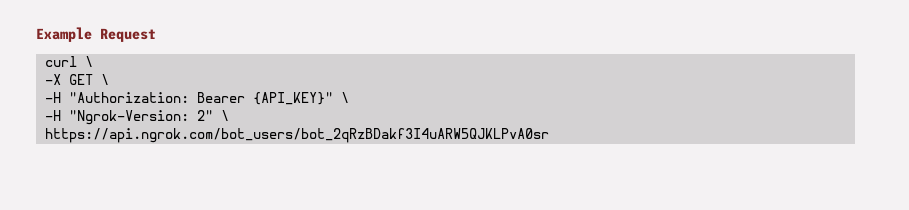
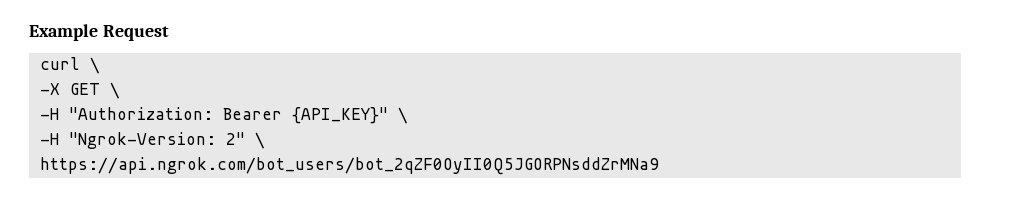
- https://api.ngrok.com/bot_users/bot_2qRzBDakf3I4uARW5QJKLPvA0sr
+ https://api.ngrok.com/bot_users/bot_2qZF0OyII0Q5JGORPNsddZrMNa9

